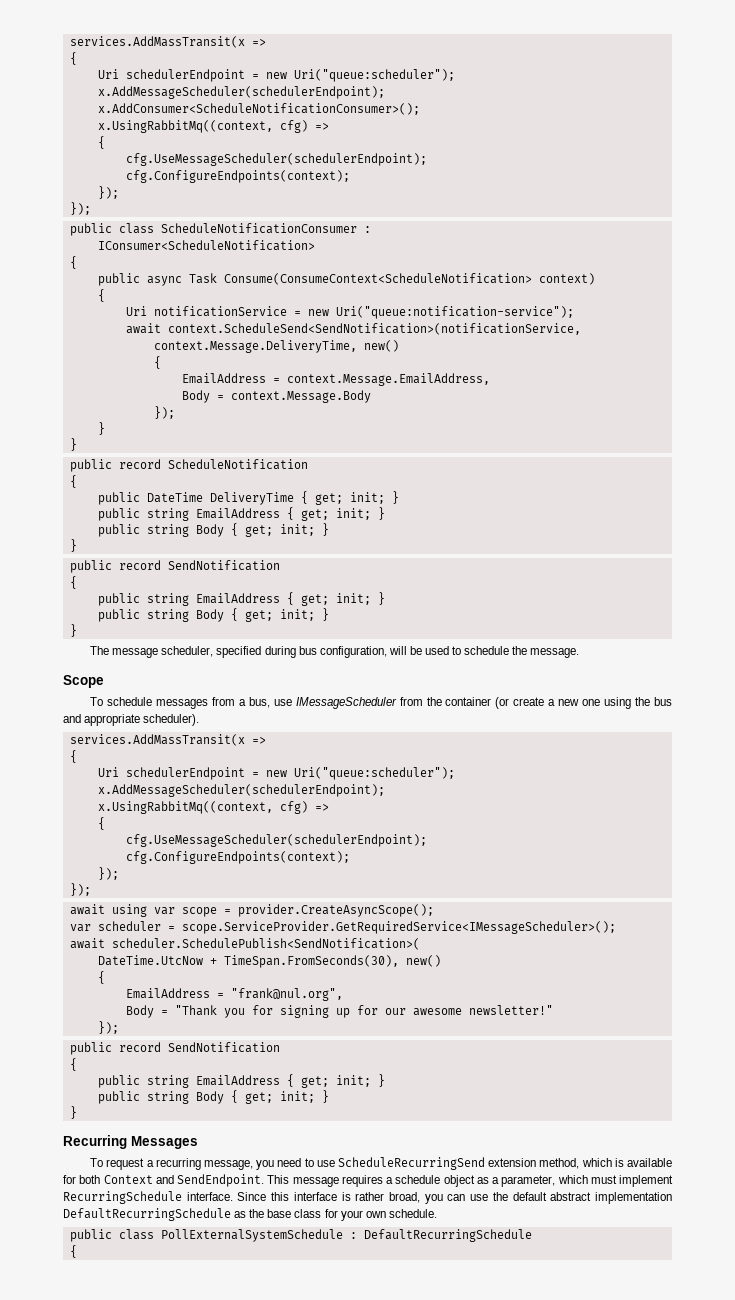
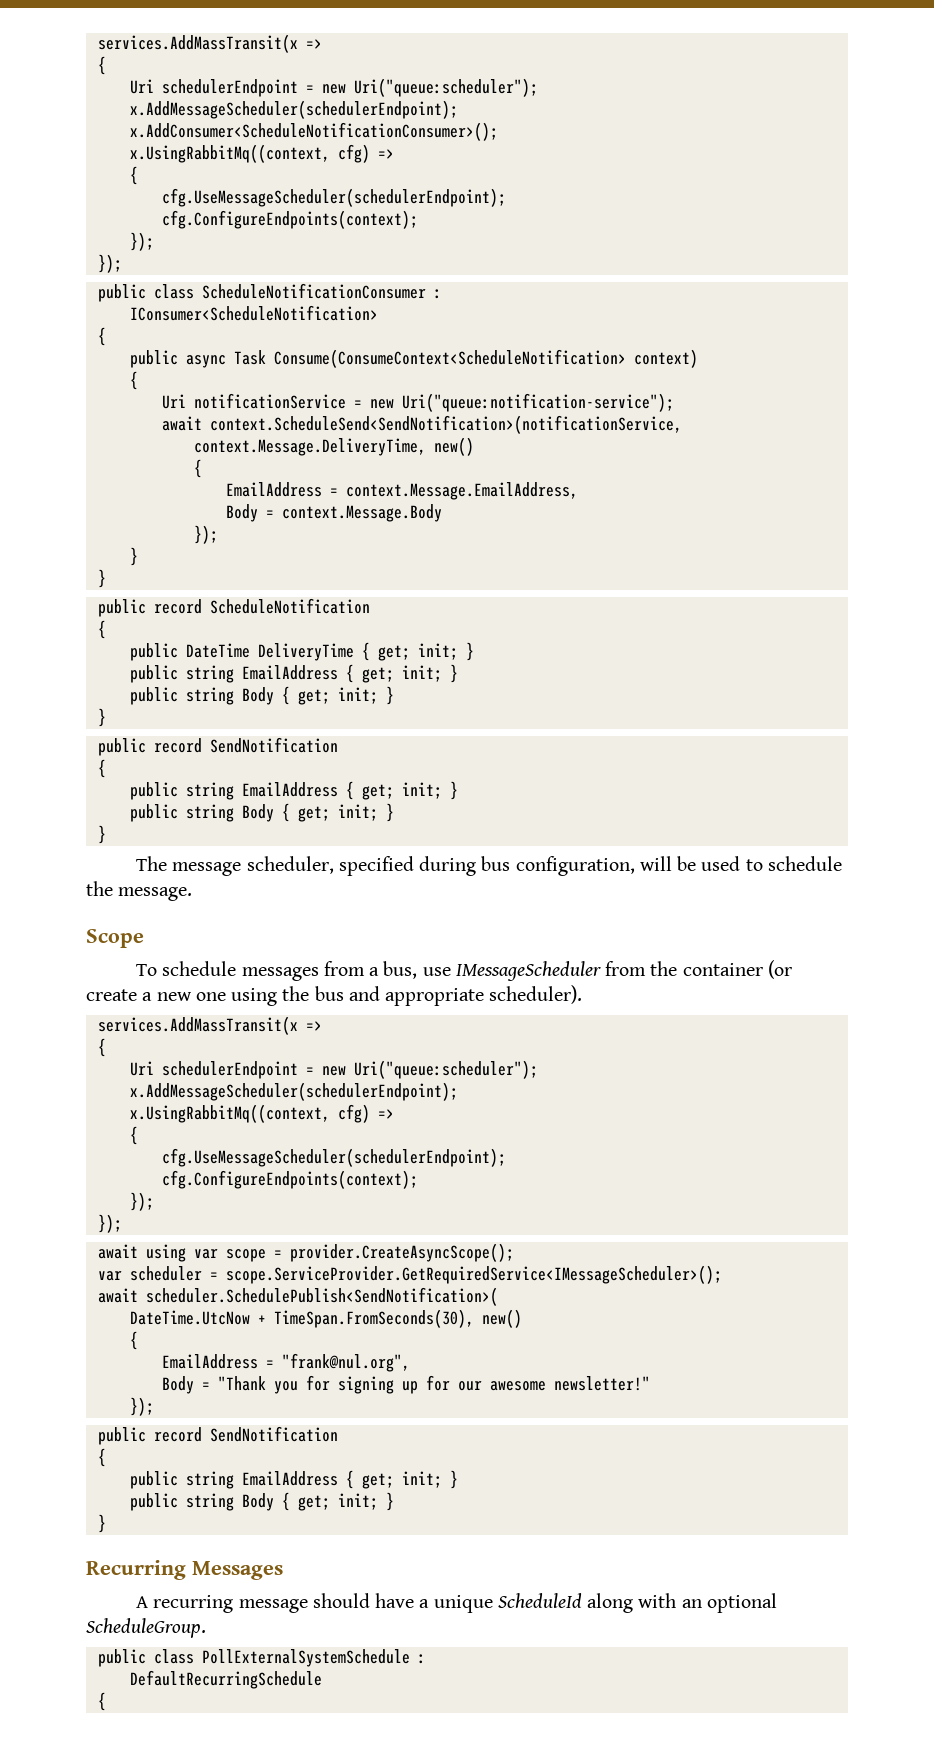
- To request a recurring message, you need to use ScheduleRecurringSend extension method, which is available for both Context and SendEndpoint. This message requires a schedule object as a parameter, which must implement RecurringSchedule interface. Since this interface is rather broad, you can use the default abstract implementation DefaultRecurringSchedule as the base class for your own schedule.
+ A recurring message should have a unique ScheduleId along with an optional ScheduleGroup.
- public class PollExternalSystemSchedule : DefaultRecurringSchedule
+ public class PollExternalSystemSchedule :
+ DefaultRecurringSchedule

